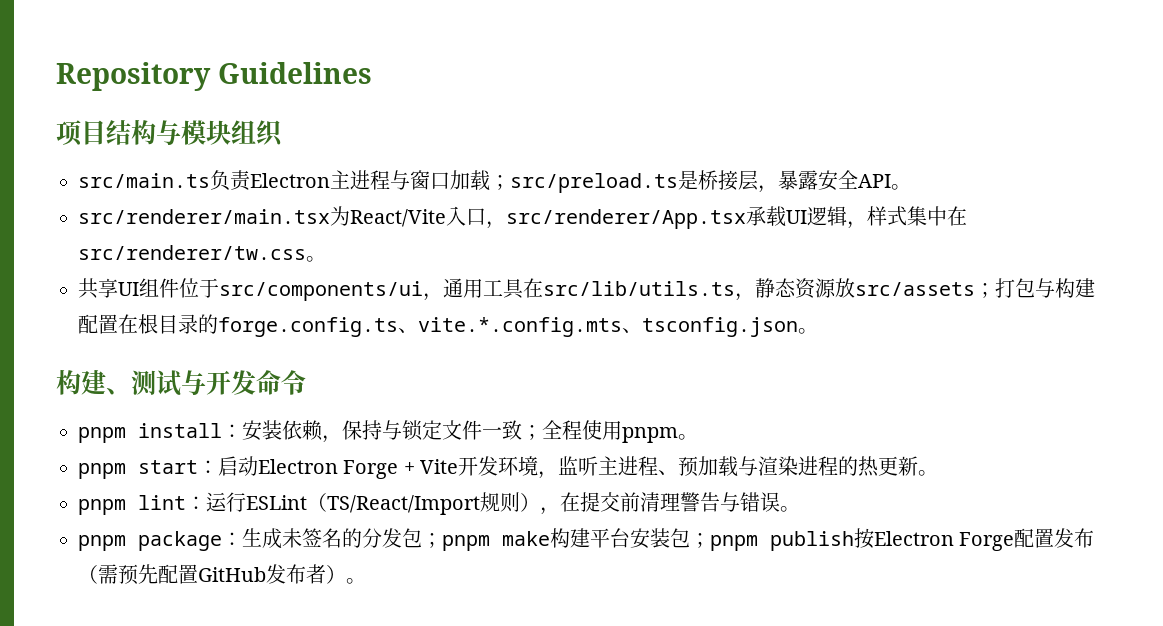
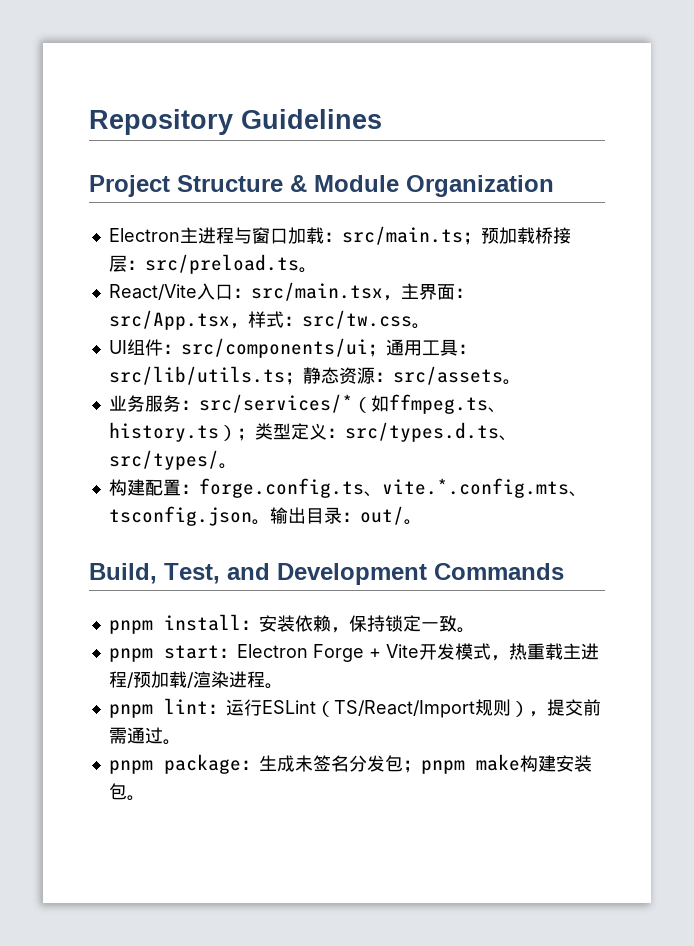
- 项目结构与模块组织
- src/main.ts负责Electron主进程与窗口加载；src/preload.ts是桥接层，暴露安全API。
- src/renderer/main.tsx为React/Vite入口，src/renderer/App.tsx承载UI逻辑，样式集中在src/renderer/tw.css。
- 共享UI组件位于src/components/ui，通用工具在src/lib/utils.ts，静态资源放src/assets；打包与构建配置在根目录的forge.config.ts、vite.*.config.mts、tsconfig.json。
- 构建、测试与开发命令
+ Project Structure & Module Organization
+ Electron主进程与窗口加载：src/main.ts；预加载桥接层：src/preload.ts。
+ React/Vite入口：src/main.tsx，主界面：src/App.tsx，样式：src/tw.css。
+ UI组件：src/components/ui；通用工具：src/lib/utils.ts；静态资源：src/assets。
+ 业务服务：src/services/*（如ffmpeg.ts、history.ts）；类型定义：src/types.d.ts、src/types/。
+ 构建配置：forge.config.ts、vite.*.config.mts、tsconfig.json。输出目录：out/。
+ Build, Test, and Development Commands
- pnpm install：安装依赖，保持与锁定文件一致；全程使用pnpm。
+ pnpm install：安装依赖，保持锁定一致。
- pnpm start：启动Electron Forge + Vite开发环境，监听主进程、预加载与渲染进程的热更新。
+ pnpm start：Electron Forge + Vite开发模式，热重载主进程/预加载/渲染进程。
- pnpm lint：运行ESLint（TS/React/Import规则），在提交前清理警告与错误。
+ pnpm lint：运行ESLint（TS/React/Import规则），提交前需通过。
- pnpm package：生成未签名的分发包；pnpm make构建平台安装包；pnpm publish按Electron Forge配置发布（需预先配置GitHub发布者）。
+ pnpm package：生成未签名分发包；pnpm make构建安装包。

